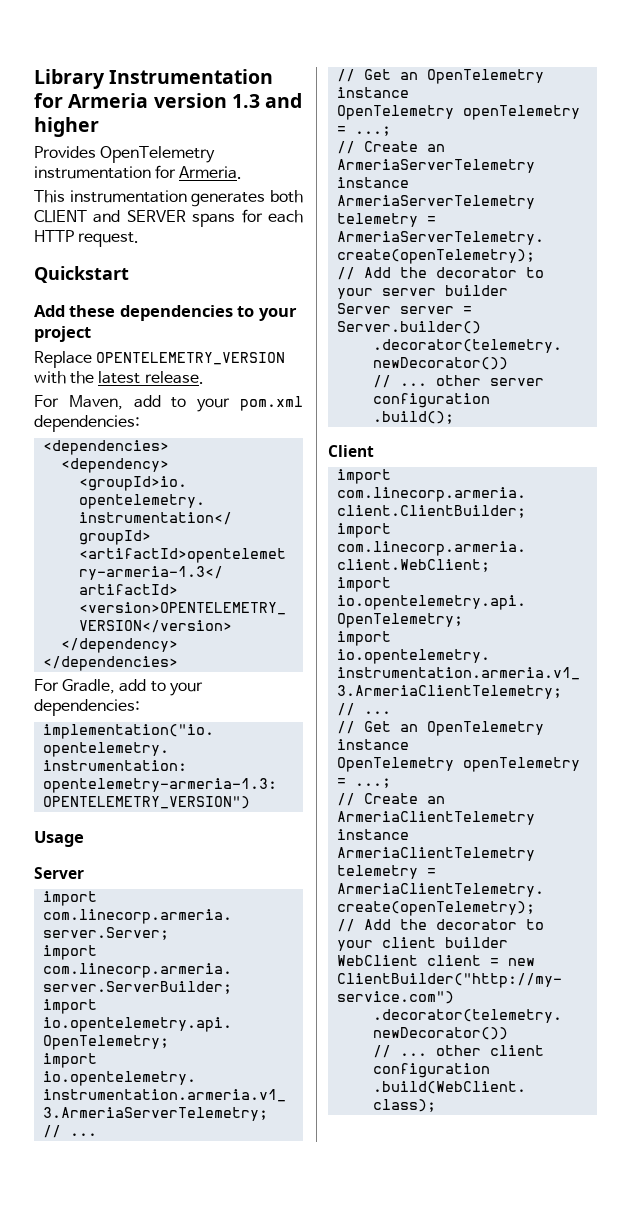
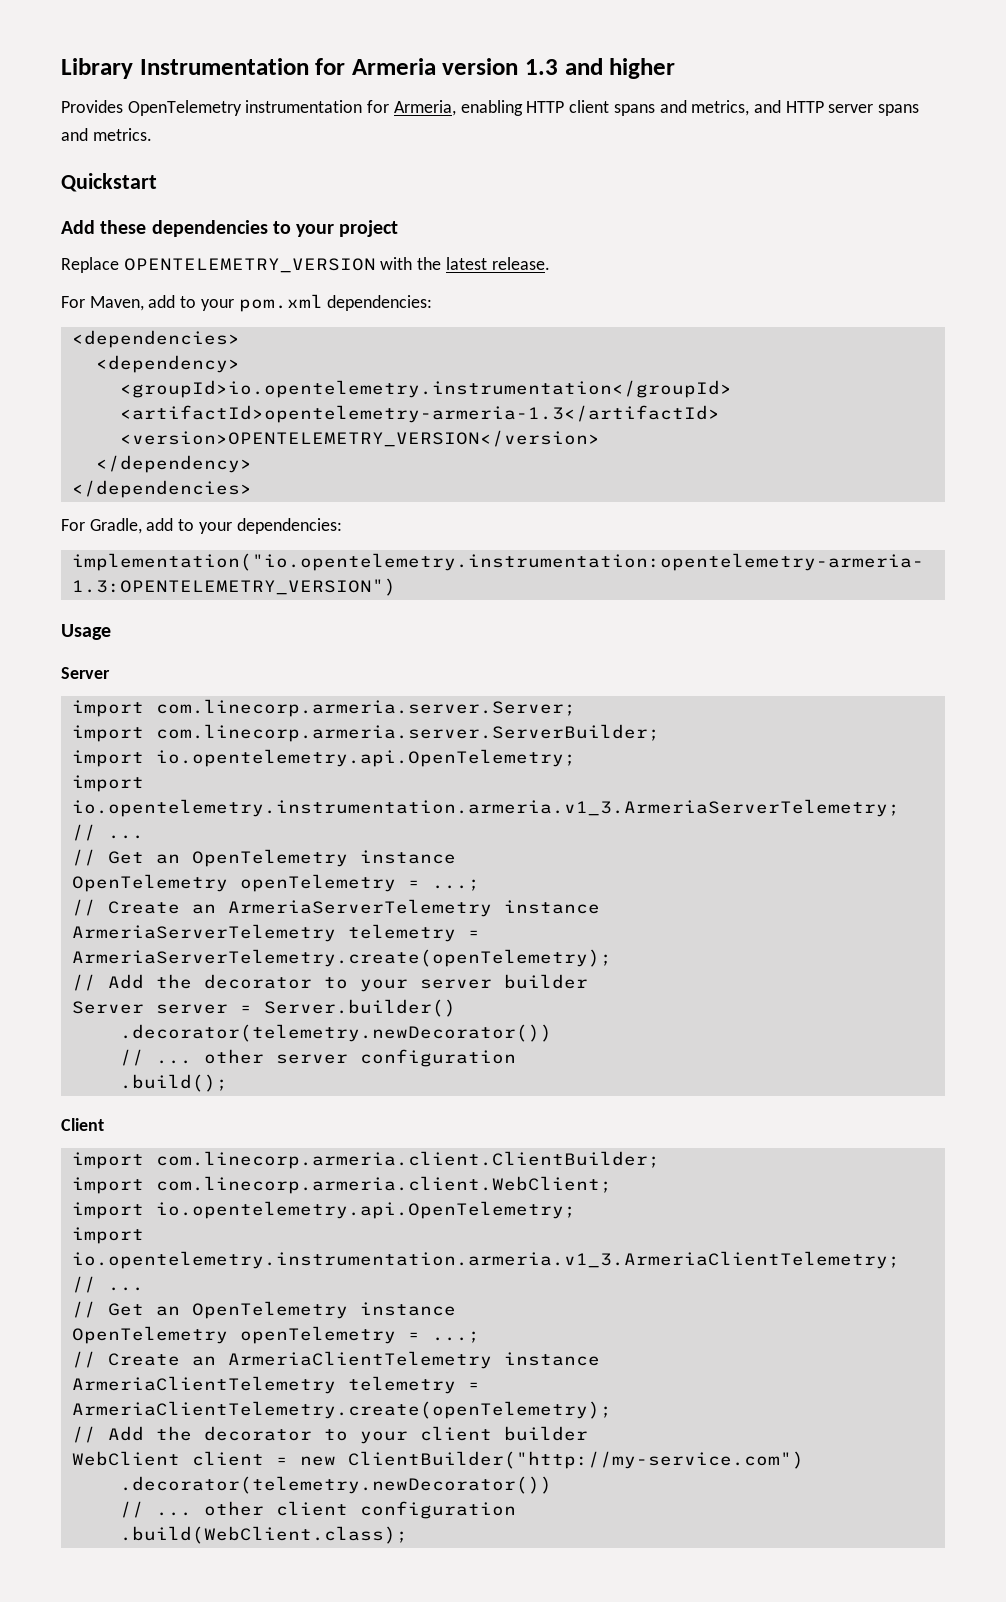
- Provides OpenTelemetry instrumentation for Armeria.
- This instrumentation generates both CLIENT and SERVER spans for each HTTP request.
+ Provides OpenTelemetry instrumentation for Armeria, enabling HTTP client spans and metrics, and HTTP server spans and metrics.

